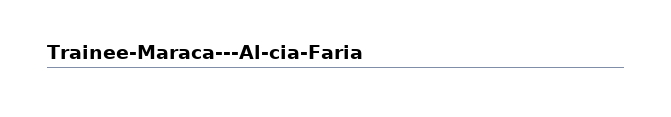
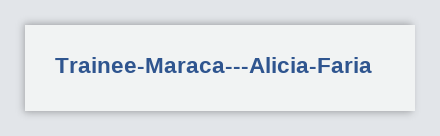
- Trainee-Maraca---Al-cia-Faria
+ Trainee-Maraca---Alicia-Faria

